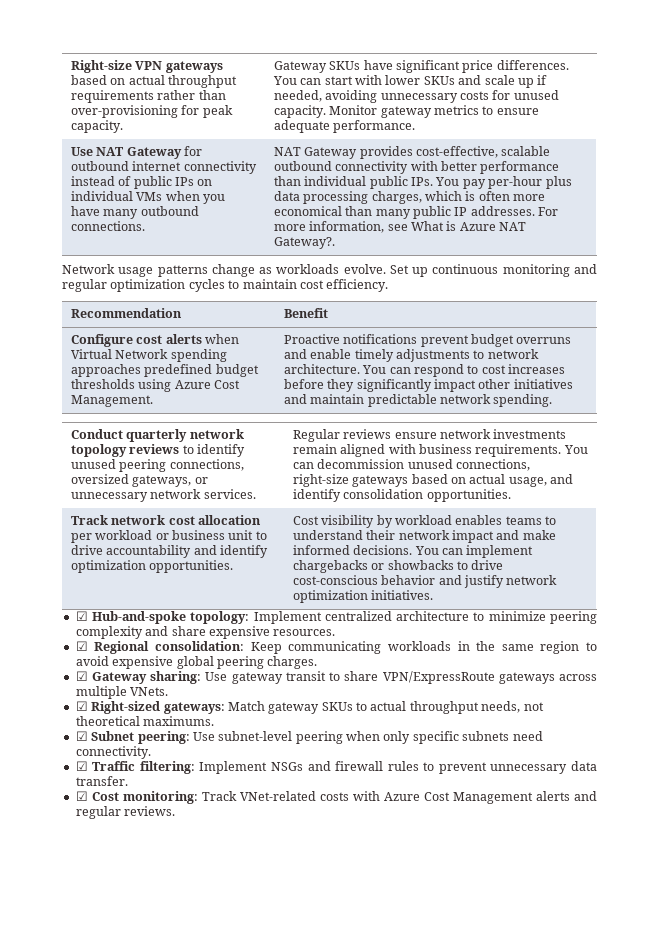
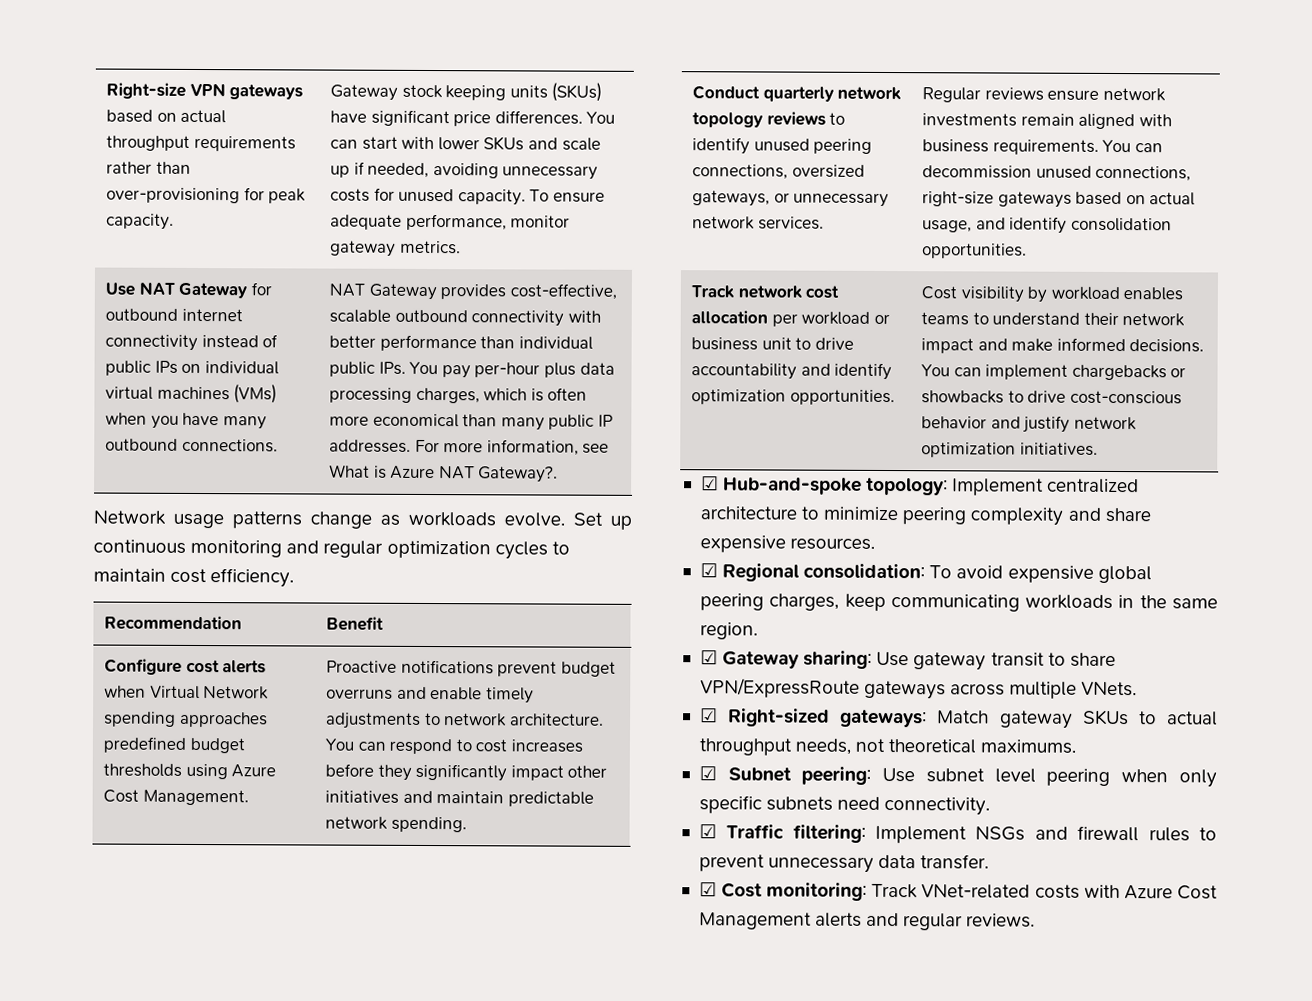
- Gateway SKUs have significant price differences.
+ Gateway stock keeping units (SKUs) have significant price differences.
- Monitor gateway metrics to ensure adequate performance.
+ To ensure adequate performance, monitor gateway metrics.
- Use NAT Gateway for outbound internet connectivity instead of public IPs on individual VMs when you have many outbound connections.
+ Use NAT Gateway for outbound internet connectivity instead of public IPs on individual virtual machines (VMs) when you have many outbound connections.
- ☑ Regional consolidation: Keep communicating workloads in the same region to avoid expensive global peering charges.
+ ☑ Regional consolidation: To avoid expensive global peering charges, keep communicating workloads in the same region.
- ☑ Subnet peering: Use subnet-level peering when only specific subnets need connectivity.
+ ☑ Subnet peering: Use subnet level peering when only specific subnets need connectivity.

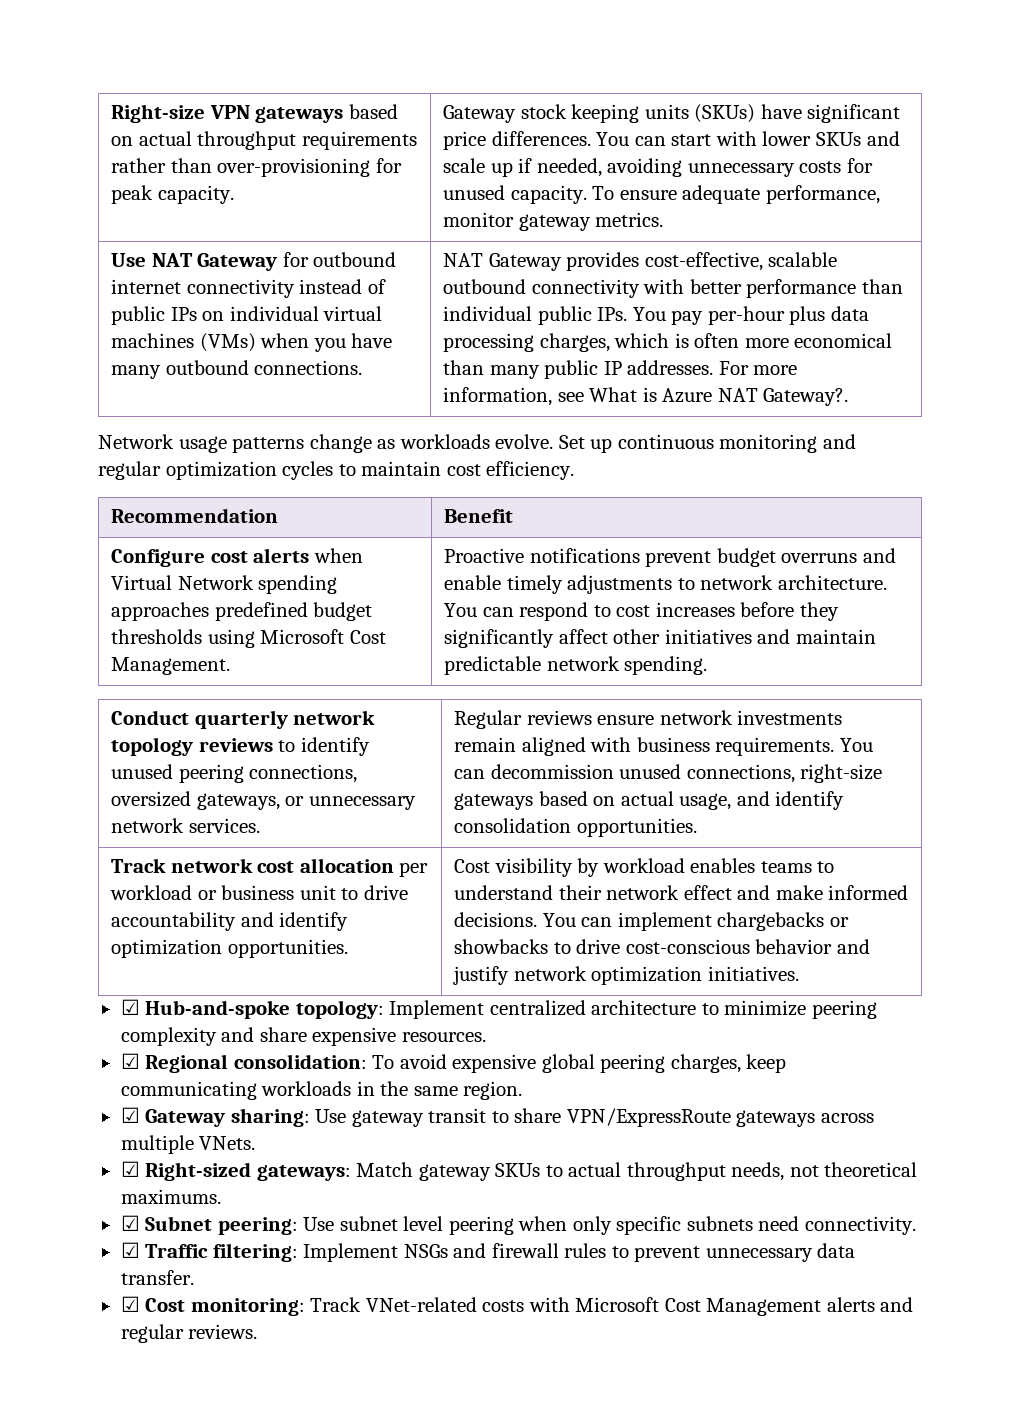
- Configure cost alerts when Virtual Network spending approaches predefined budget thresholds using Azure Cost Management.
+ Configure cost alerts when Virtual Network spending approaches predefined budget thresholds using Microsoft Cost Management.
- You can respond to cost increases before they significantly impact other initiatives and maintain predictable network spending.
+ You can respond to cost increases before they significantly affect other initiatives and maintain predictable network spending.
- Cost visibility by workload enables teams to understand their network impact and make informed decisions.
+ Cost visibility by workload enables teams to understand their network effect and make informed decisions.
- ☑ Cost monitoring: Track VNet-related costs with Azure Cost Management alerts and regular reviews.
+ ☑ Cost monitoring: Track VNet-related costs with Microsoft Cost Management alerts and regular reviews.

